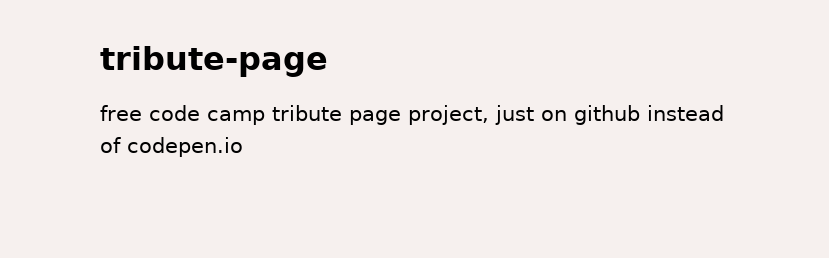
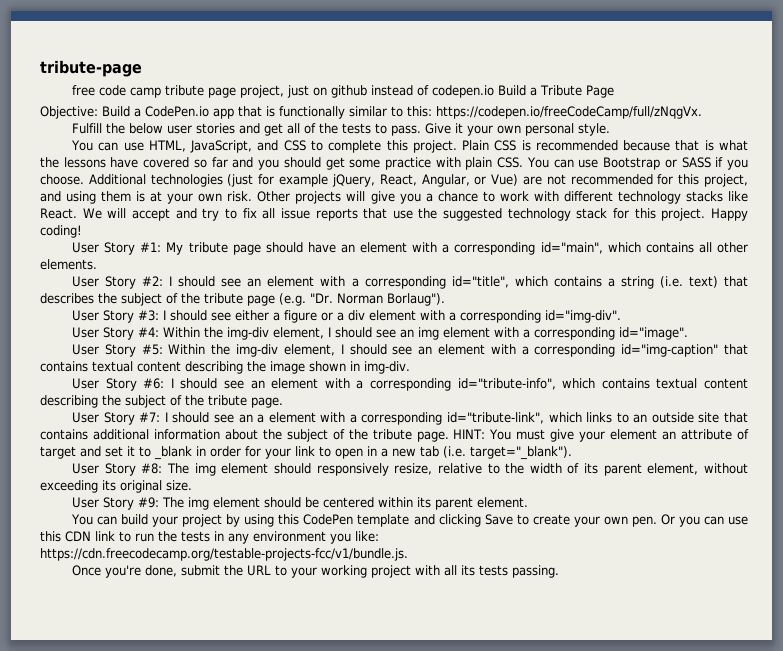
- free code camp tribute page project, just on github instead of codepen.io
+ free code camp tribute page project, just on github instead of codepen.io Build a Tribute Page
+ Objective: Build a CodePen.io app that is functionally similar to this: https://codepen.io/freeCodeCamp/full/zNqgVx.
+ Fulfill the below user stories and get all of the tests to pass. Give it your own personal style.
+ You can use HTML, JavaScript, and CSS to complete this project. Plain CSS is recommended because that is what the lessons have covered so far and you should get some practice with plain CSS. You can use Bootstrap or SASS if you choose. Additional technologies (just for example jQuery, React, Angular, or Vue) are not recommended for this project, and using them is at your own risk. Other projects will give you a chance to work with different technology stacks like React. We will accept and try to fix all issue reports that use the suggested technology stack for this project. Happy coding!
+ User Story #1: My tribute page should have an element with a corresponding id="main", which contains all other elements.
+ User Story #2: I should see an element with a corresponding id="title", which contains a string (i.e. text) that describes the subject of the tribute page (e.g. "Dr. Norman Borlaug").
+ User Story #3: I should see either a figure or a div element with a corresponding id="img-div".
+ User Story #4: Within the img-div element, I should see an img element with a corresponding id="image".
+ User Story #5: Within the img-div element, I should see an element with a corresponding id="img-caption" that contains textual content describing the image shown in img-div.
+ User Story #6: I should see an element with a corresponding id="tribute-info", which contains textual content describing the subject of the tribute page.
+ User Story #7: I should see an a element with a corresponding id="tribute-link", which links to an outside site that contains additional information about the subject of the tribute page. HINT: You must give your element an attribute of target and set it to _blank in order for your link to open in a new tab (i.e. target="_blank").
+ User Story #8: The img element should responsively resize, relative to the width of its parent element, without exceeding its original size.
+ User Story #9: The img element should be centered within its parent element.
+ You can build your project by using this CodePen template and clicking Save to create your own pen. Or you can use this CDN link to run the tests in any environment you like: https://cdn.freecodecamp.org/testable-projects-fcc/v1/bundle.js.
+ Once you're done, submit the URL to your working project with all its tests passing.

